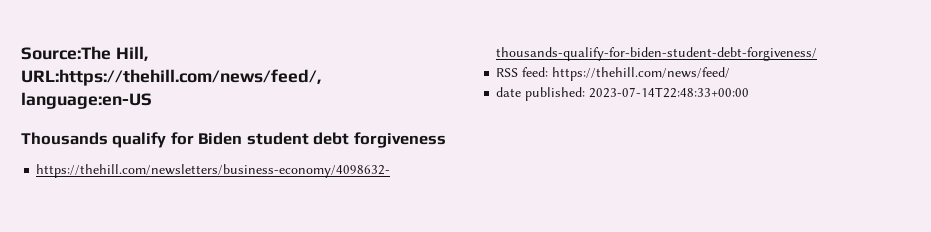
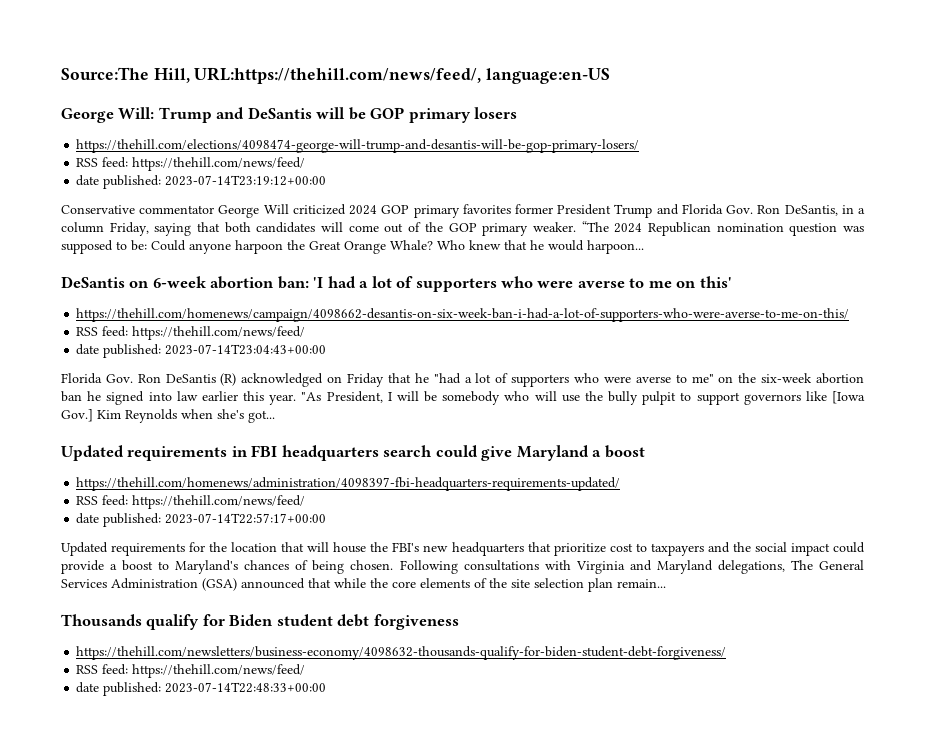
+ George Will: Trump and DeSantis will be GOP primary losers
+ https://thehill.com/elections/4098474-george-will-trump-and-desantis-will-be-gop-primary-losers/
+ RSS feed: https://thehill.com/news/feed/
+ date published: 2023-07-14T23:19:12+00:00
+ Conservative commentator George Will criticized 2024 GOP primary favorites former President Trump and Florida Gov. Ron DeSantis, in a column Friday, saying that both candidates will come out of the GOP primary weaker. “The 2024 Republican nomination question was supposed to be: Could anyone harpoon the Great Orange Whale? Who knew that he would harpoon...
+ DeSantis on 6-week abortion ban: 'I had a lot of supporters who were averse to me on this'
+ https://thehill.com/homenews/campaign/4098662-desantis-on-six-week-ban-i-had-a-lot-of-supporters-who-were-averse-to-me-on-this/
+ RSS feed: https://thehill.com/news/feed/
+ date published: 2023-07-14T23:04:43+00:00
+ Florida Gov. Ron DeSantis (R) acknowledged on Friday that he "had a lot of supporters who were averse to me" on the six-week abortion ban he signed into law earlier this year. "As President, I will be somebody who will use the bully pulpit to support governors like [Iowa Gov.] Kim Reynolds when she's got...
+ Updated requirements in FBI headquarters search could give Maryland a boost
+ https://thehill.com/homenews/administration/4098397-fbi-headquarters-requirements-updated/
+ RSS feed: https://thehill.com/news/feed/
+ date published: 2023-07-14T22:57:17+00:00
+ Updated requirements for the location that will house the FBI's new headquarters that prioritize cost to taxpayers and the social impact could provide a boost to Maryland's chances of being chosen. Following consultations with Virginia and Maryland delegations, The General Services Administration (GSA) announced that while the core elements of the site selection plan remain...

